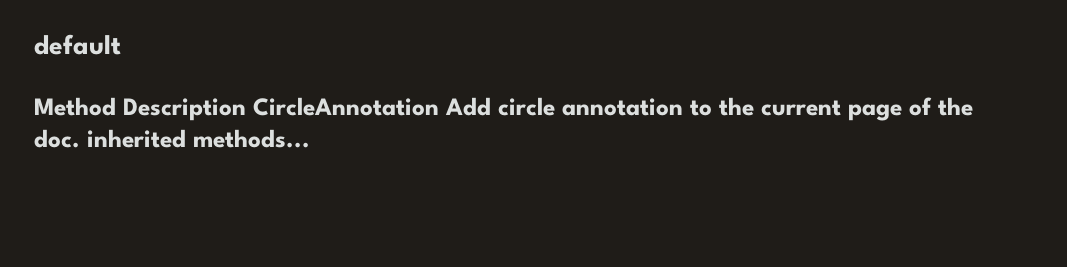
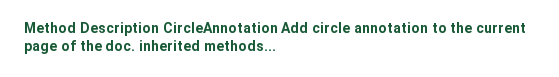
- default

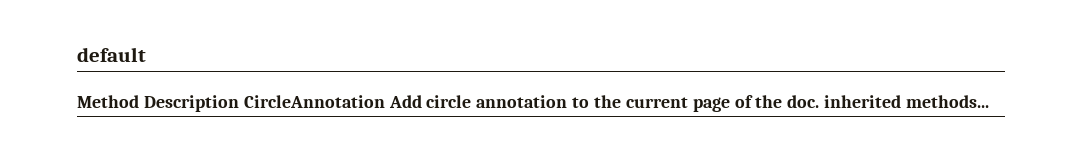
+ default

